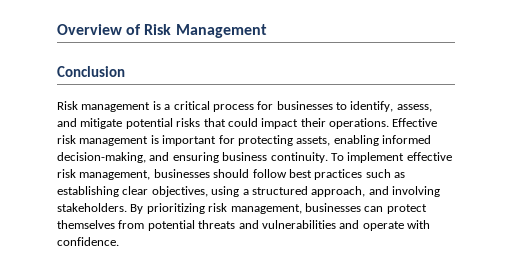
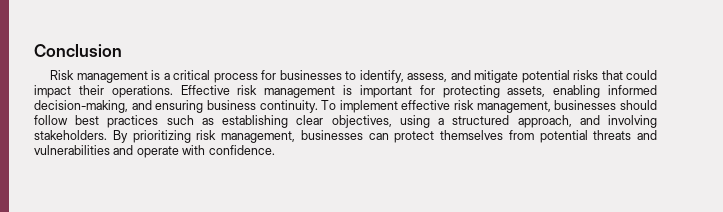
- Overview of Risk Management

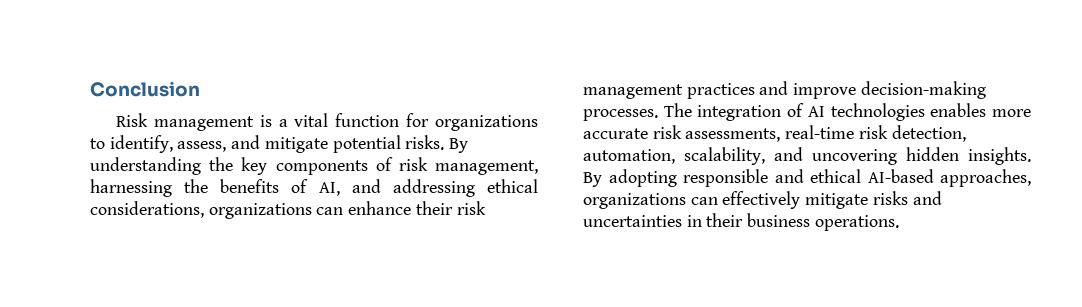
- Risk management is a critical process for businesses to identify, assess, and mitigate potential risks that could impact their operations. Effective risk management is important for protecting assets, enabling informed decision-making, and ensuring business continuity. To implement effective risk management, businesses should follow best practices such as establishing clear objectives, using a structured approach, and involving stakeholders. By prioritizing risk management, businesses can protect themselves from potential threats and vulnerabilities and operate with confidence.
+ Risk management is a vital function for organizations to identify, assess, and mitigate potential risks. By understanding the key components of risk management, harnessing the benefits of AI, and addressing ethical considerations, organizations can enhance their risk management practices and improve decision-making processes. The integration of AI technologies enables more accurate risk assessments, real-time risk detection, automation, scalability, and uncovering hidden insights. By adopting responsible and ethical AI-based approaches, organizations can effectively mitigate risks and uncertainties in their business operations.

